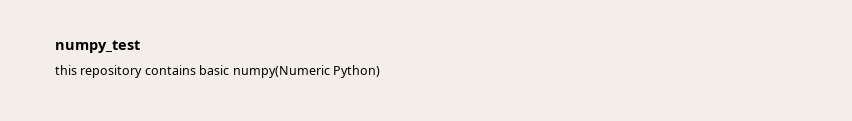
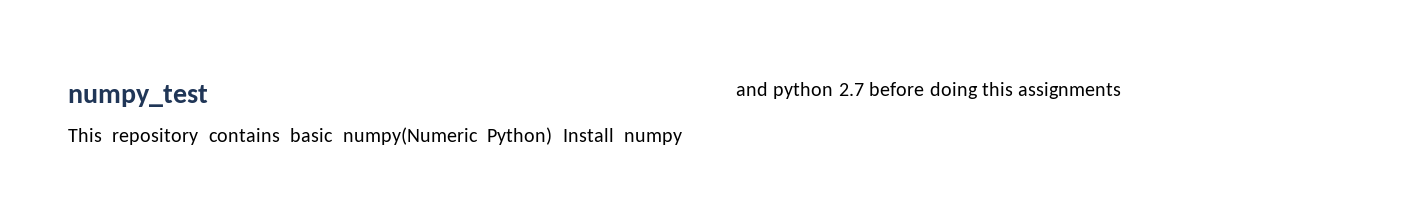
- this repository contains basic numpy(Numeric Python)
+ This repository contains basic numpy(Numeric Python) Install numpy and python 2.7 before doing this assignments

